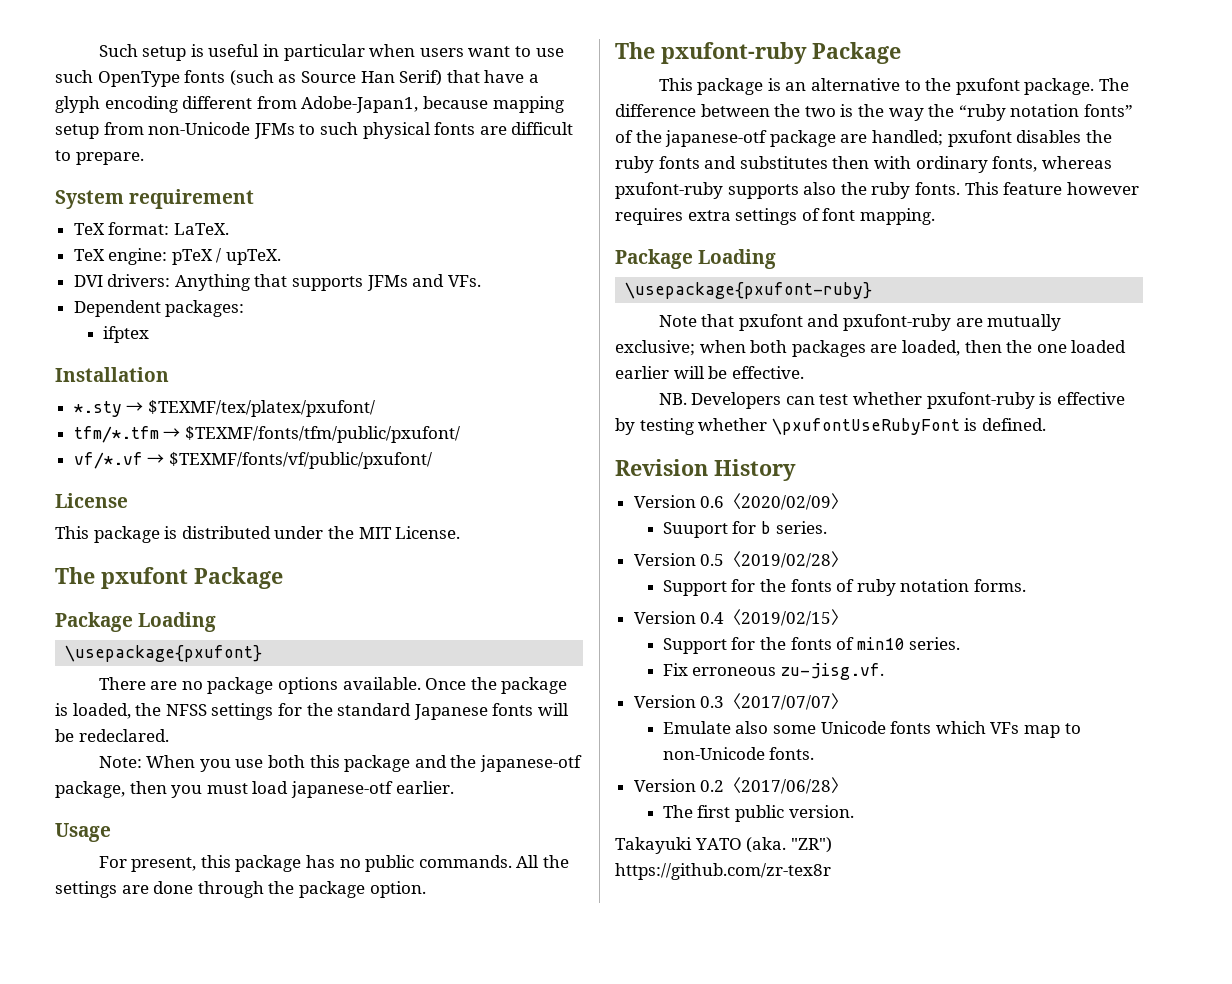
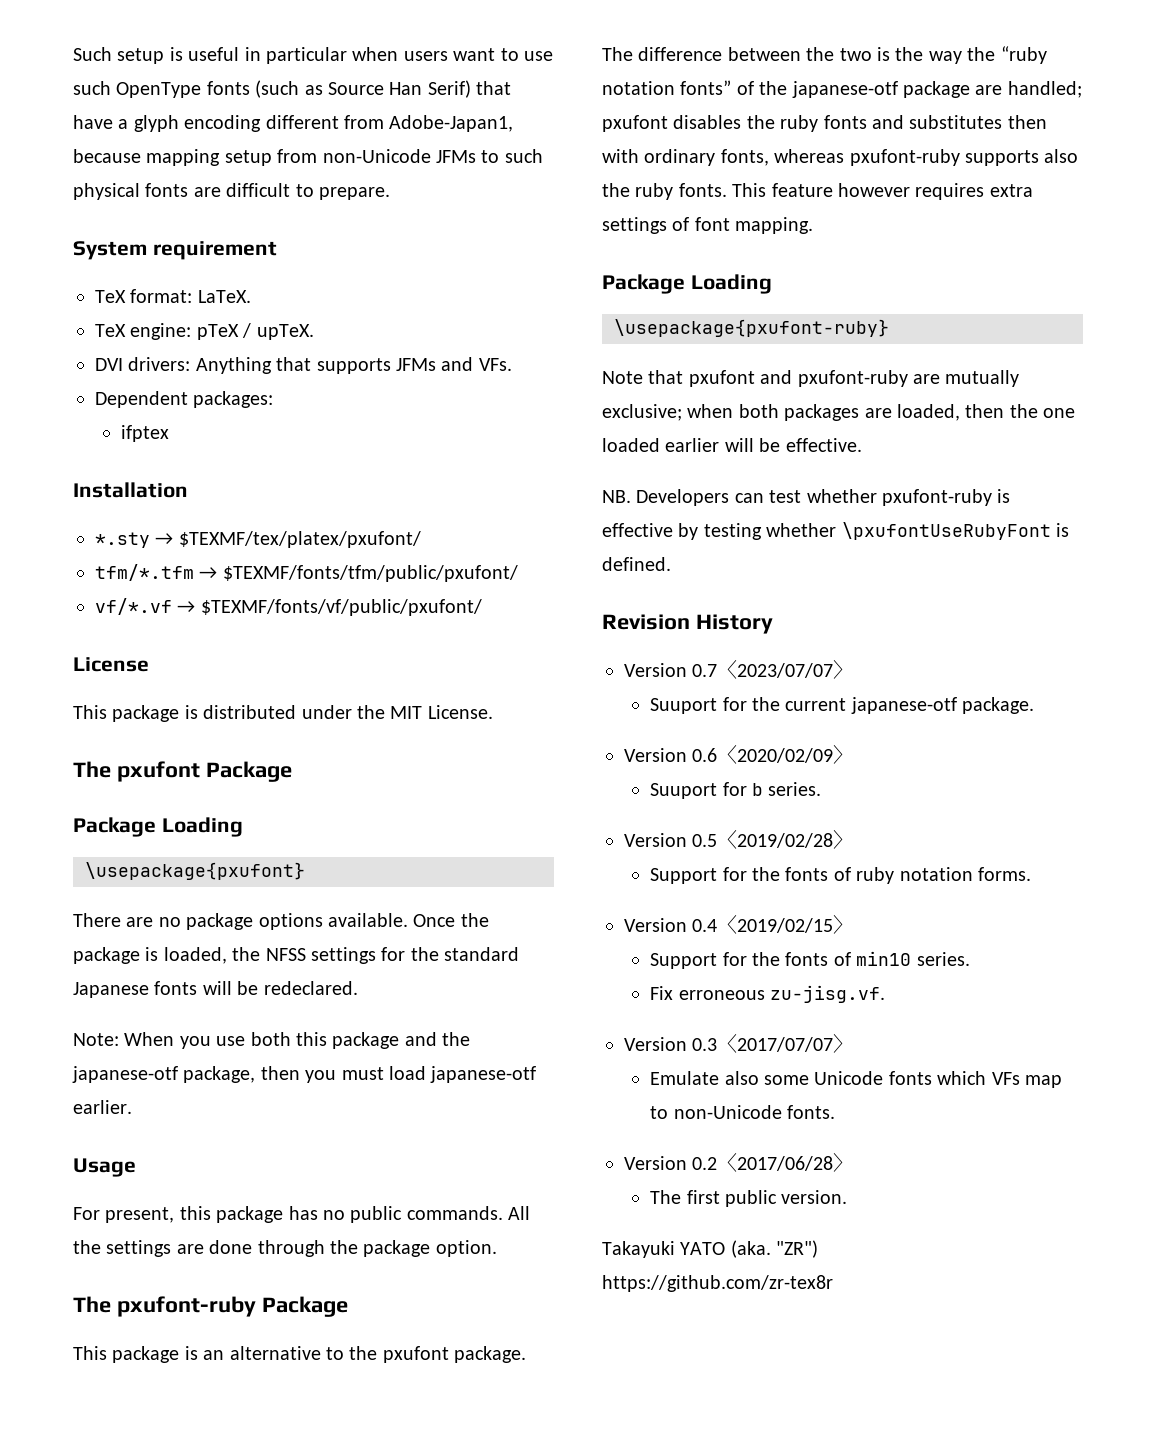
+ Version 0.7〈2023/07/07〉
+ Suuport for the current japanese-otf package.

